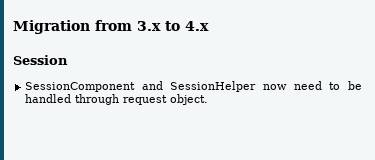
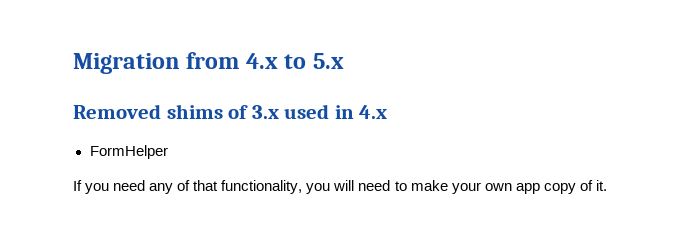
- Migration from 3.x to 4.x
- Session
- SessionComponent and SessionHelper now need to be handled through request object.
+ Migration from 4.x to 5.x
+ Removed shims of 3.x used in 4.x
+ FormHelper
+ If you need any of that functionality, you will need to make your own app copy of it.

